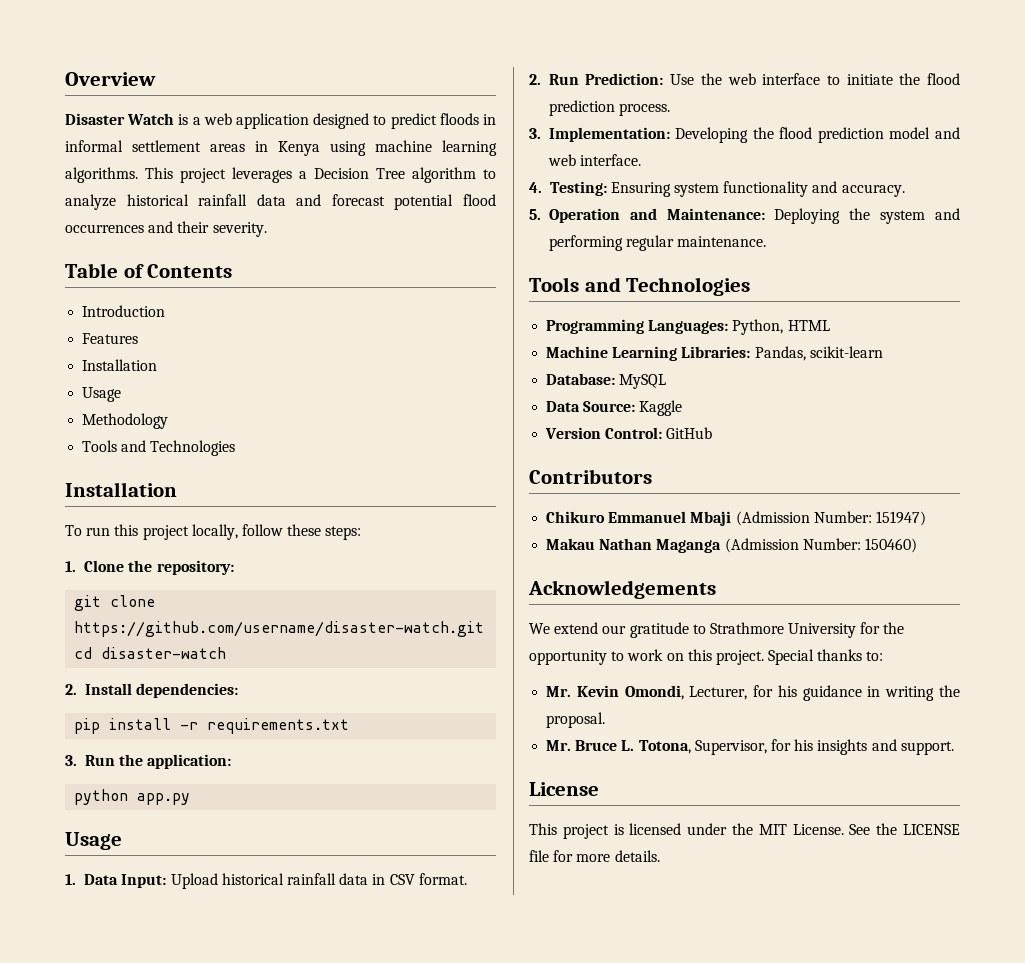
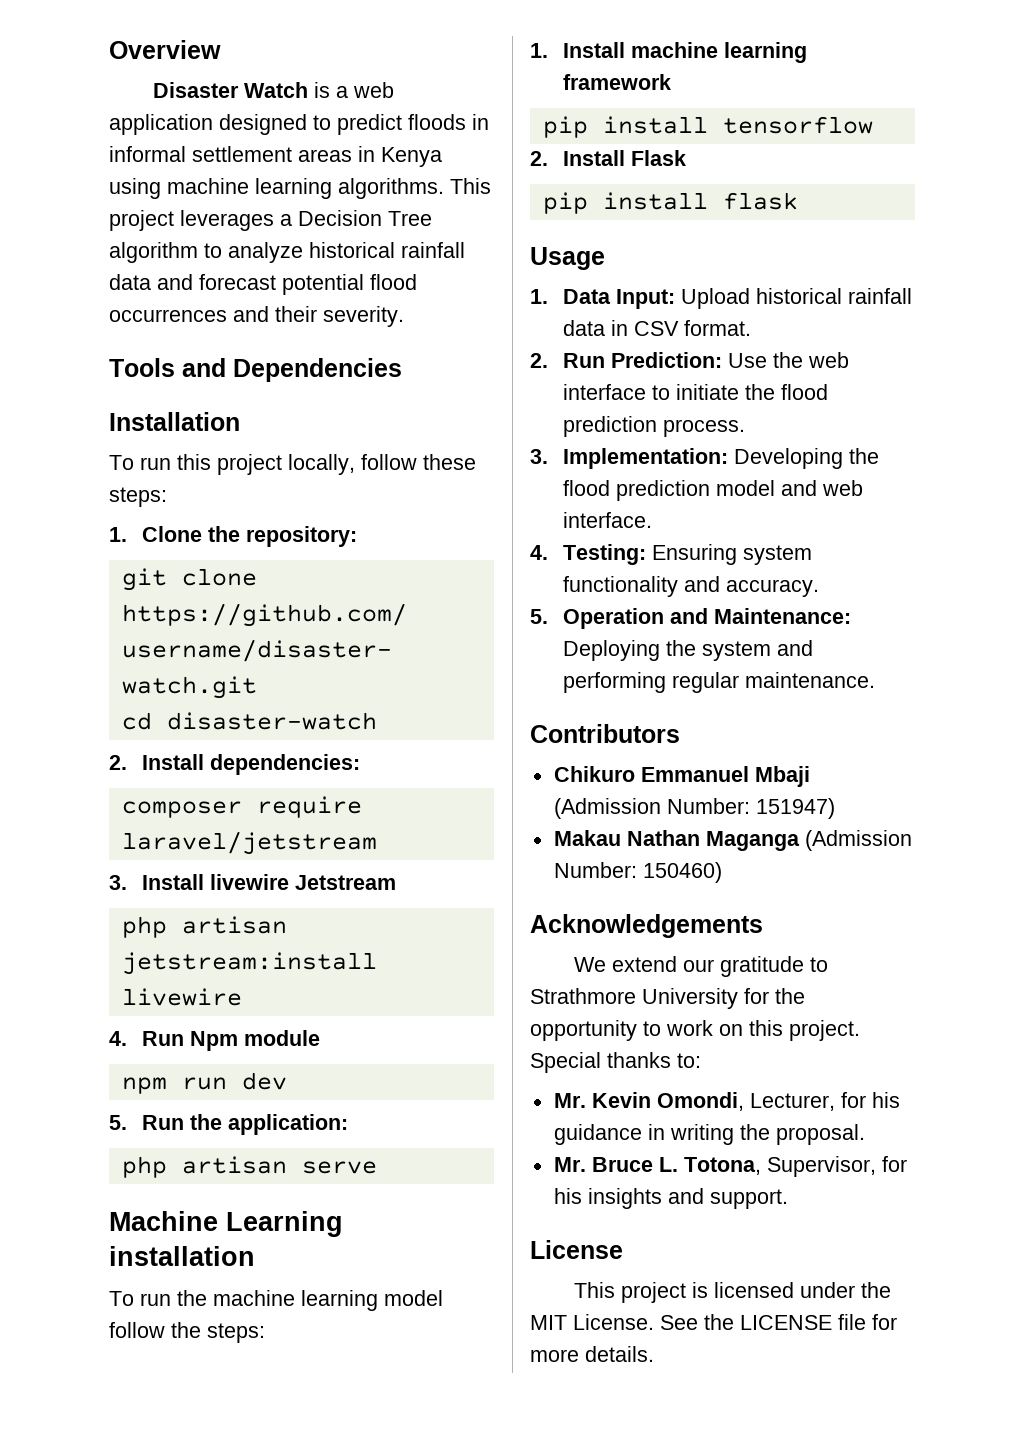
- Table of Contents
- Introduction
- Features
- Installation
- Usage
- Methodology
- Tools and Technologies
+ Tools and Dependencies
- pip install -r requirements.txt
- 3. Run the application:
- python app.py
+ composer require laravel/jetstream
+ 3. Install livewire Jetstream
+ php artisan jetstream:install livewire
+ 4. Run Npm module
+ npm run dev
+ 5. Run the application:
+ php artisan serve
+ Machine Learning installation
+ To run the machine learning model follow the steps:
+ 1. Install machine learning framework
+ pip install tensorflow
+ 2. Install Flask
+ pip install flask
  5. Operation and Maintenance: Deploying the system and performing regular maintenance.
- Tools and Technologies
- Programming Languages: Python, HTML
- Machine Learning Libraries: Pandas, scikit-learn
- Database: MySQL
- Data Source: Kaggle
- Version Control: GitHub

